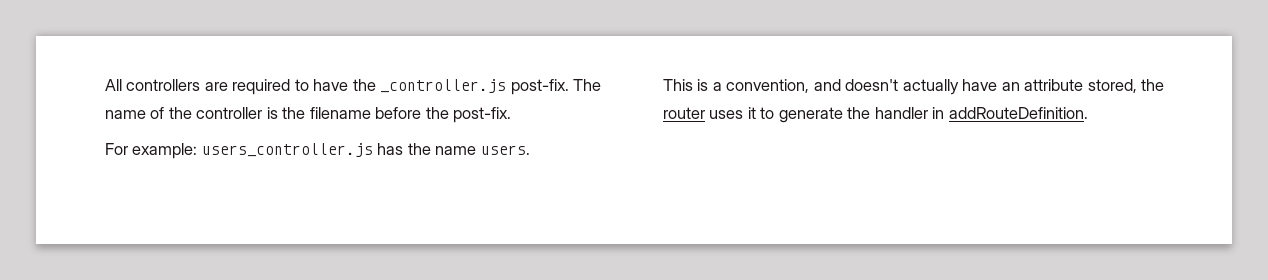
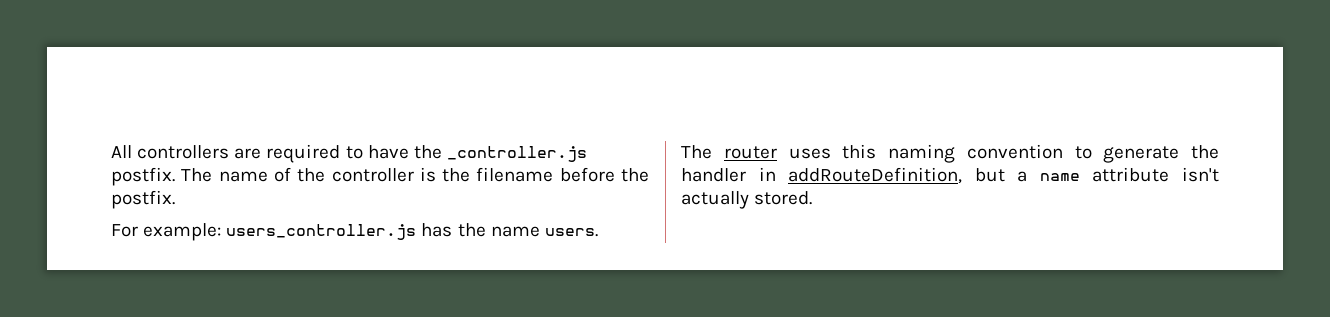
- All controllers are required to have the _controller.js post-fix.
+ All controllers are required to have the _controller.js postfix.
- The name of the controller is the filename before the post-fix.
+ The name of the controller is the filename before the postfix.
- This is a convention, and doesn't actually have an attribute stored, the router uses it to generate the handler in addRouteDefinition.
+ The router uses this naming convention to generate the handler in addRouteDefinition, but a name attribute isn't actually stored.

